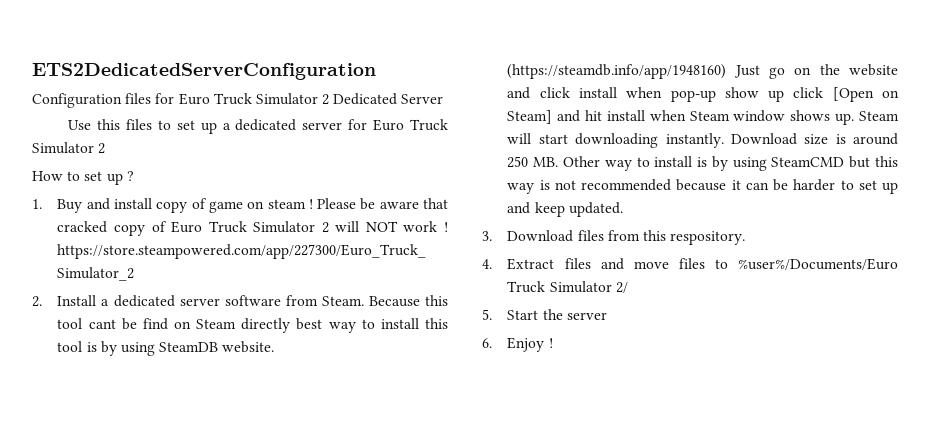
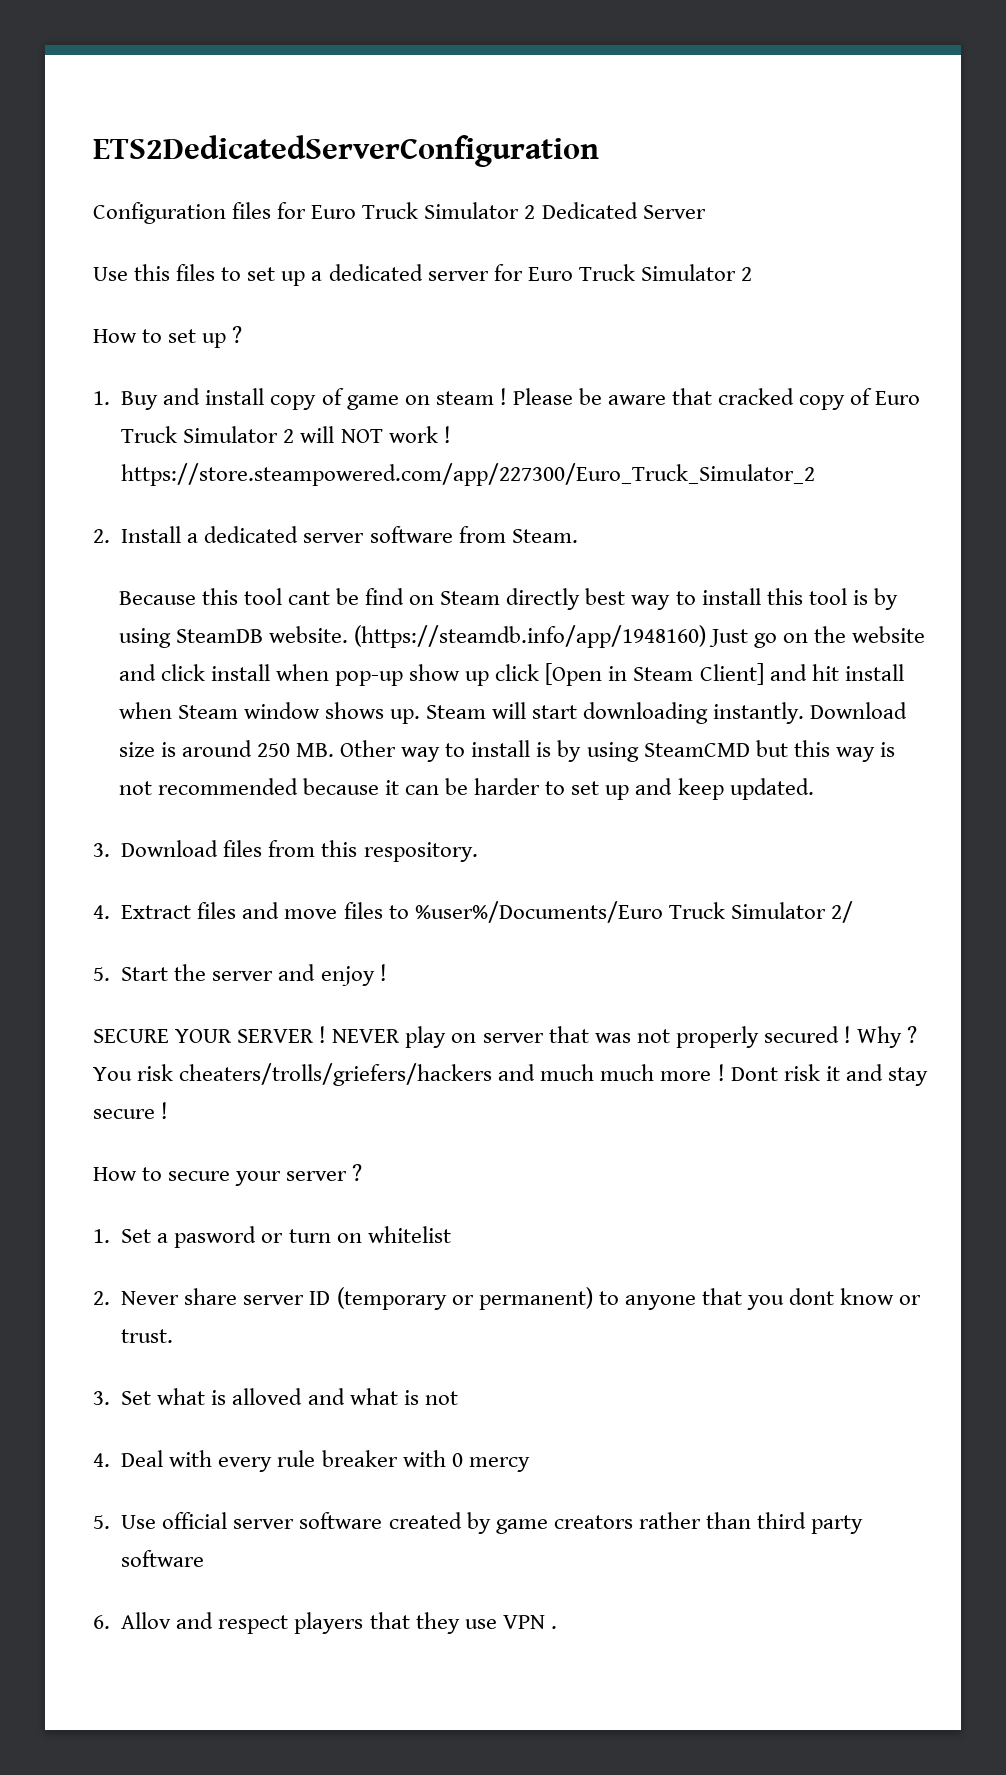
- 2. Install a dedicated server software from Steam. Because this tool cant be find on Steam directly best way to install this tool is by using SteamDB website.
+ 2. Install a dedicated server software from Steam.
+ Because this tool cant be find on Steam directly best way to install this tool is by using SteamDB website.
- (https://steamdb.info/app/1948160) Just go on the website and click install when pop-up show up click [Open on Steam] and hit install when Steam window shows up.
+ (https://steamdb.info/app/1948160) Just go on the website and click install when pop-up show up click [Open in Steam Client] and hit install when Steam window shows up.
- 5. Start the server
- 6. Enjoy !
+ 5. Start the server and enjoy !
+ SECURE YOUR SERVER ! NEVER play on server that was not properly secured ! Why ? You risk cheaters/trolls/griefers/hackers and much much more ! Dont risk it and stay secure !
+ How to secure your server ?
+ 1. Set a pasword or turn on whitelist
+ 2. Never share server ID (temporary or permanent) to anyone that you dont know or trust.
+ 3. Set what is alloved and what is not
+ 4. Deal with every rule breaker with 0 mercy
+ 5. Use official server software created by game creators rather than third party software
+ 6. Allov and respect players that they use VPN .

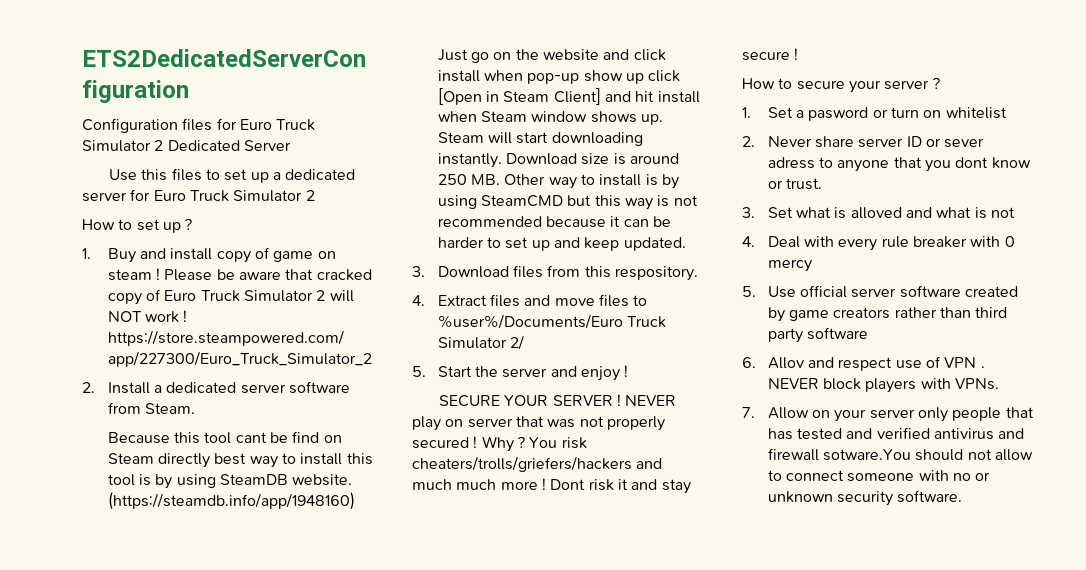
- 2. Never share server ID (temporary or permanent) to anyone that you dont know or trust.
+ 2. Never share server ID or sever adress to anyone that you dont know or trust.
- 6. Allov and respect players that they use VPN .
+ 6. Allov and respect use of VPN . NEVER block players with VPNs.
+ 7. Allow on your server only people that has tested and verified antivirus and firewall sotware.You should not allow to connect someone with no or unknown security software.

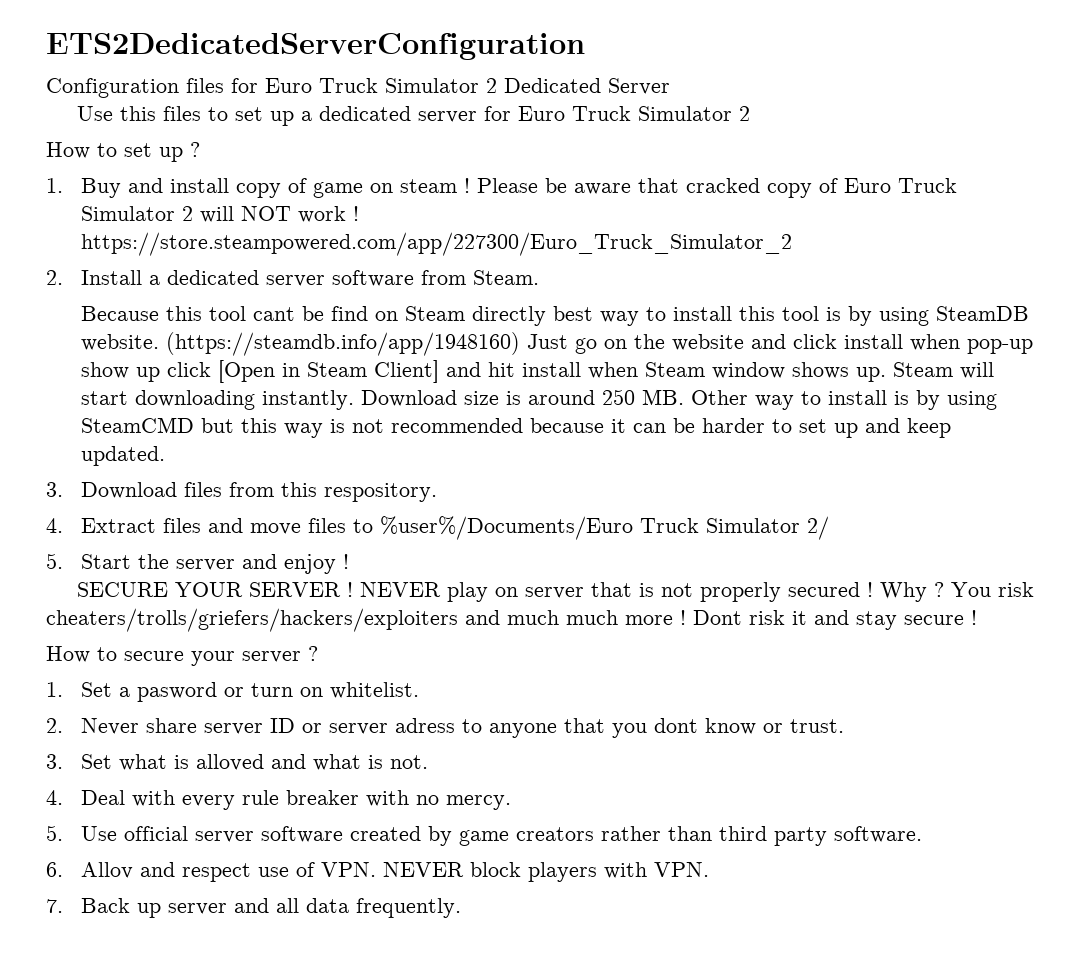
- NEVER play on server that was not properly secured !
+ NEVER play on server that is not properly secured !
- You risk cheaters/trolls/griefers/hackers and much much more !
+ You risk cheaters/trolls/griefers/hackers/exploiters and much much more !
- 1. Set a pasword or turn on whitelist
+ 1. Set a pasword or turn on whitelist.
- 2. Never share server ID or sever adress to anyone that you dont know or trust.
+ 2. Never share server ID or server adress to anyone that you dont know or trust.
- 3. Set what is alloved and what is not
+ 3. Set what is alloved and what is not.
- 4. Deal with every rule breaker with 0 mercy
+ 4. Deal with every rule breaker with no mercy.
- 5. Use official server software created by game creators rather than third party software
+ 5. Use official server software created by game creators rather than third party software.
- 6. Allov and respect use of VPN . NEVER block players with VPNs.
+ 6. Allov and respect use of VPN. NEVER block players with VPN.
- 7. Allow on your server only people that has tested and verified antivirus and firewall sotware.You should not allow to connect someone with no or unknown security software.
+ 7. Back up server and all data frequently.

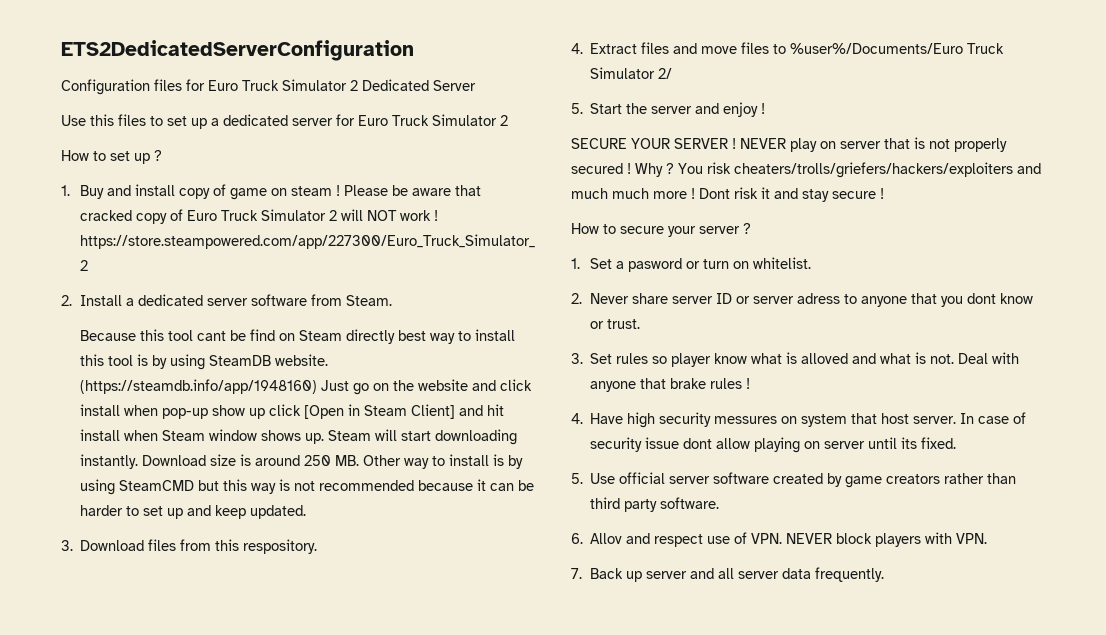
- 3. Set what is alloved and what is not.
- 4. Deal with every rule breaker with no mercy.
+ 3. Set rules so player know what is alloved and what is not. Deal with anyone that brake rules !
+ 4. Have high security messures on system that host server. In case of security issue dont allow playing on server until its fixed.
- 7. Back up server and all data frequently.
+ 7. Back up server and all server data frequently.

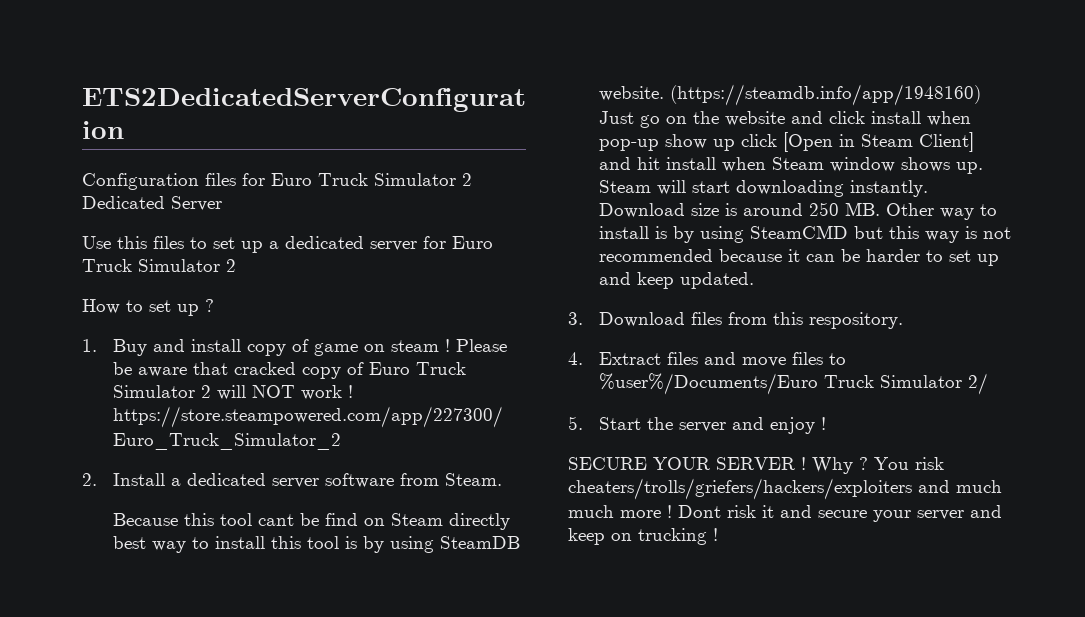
- NEVER play on server that is not properly secured !
- Dont risk it and stay secure !
- How to secure your server ?
- 1. Set a pasword or turn on whitelist.
- 2. Never share server ID or server adress to anyone that you dont know or trust.
- 3. Set rules so player know what is alloved and what is not. Deal with anyone that brake rules !
- 4. Have high security messures on system that host server. In case of security issue dont allow playing on server until its fixed.
- 5. Use official server software created by game creators rather than third party software.
- 6. Allov and respect use of VPN. NEVER block players with VPN.
- 7. Back up server and all server data frequently.
+ Dont risk it and secure your server and keep on trucking !

